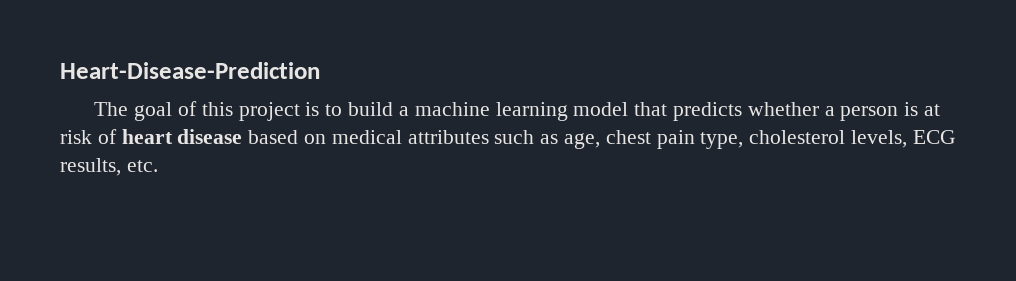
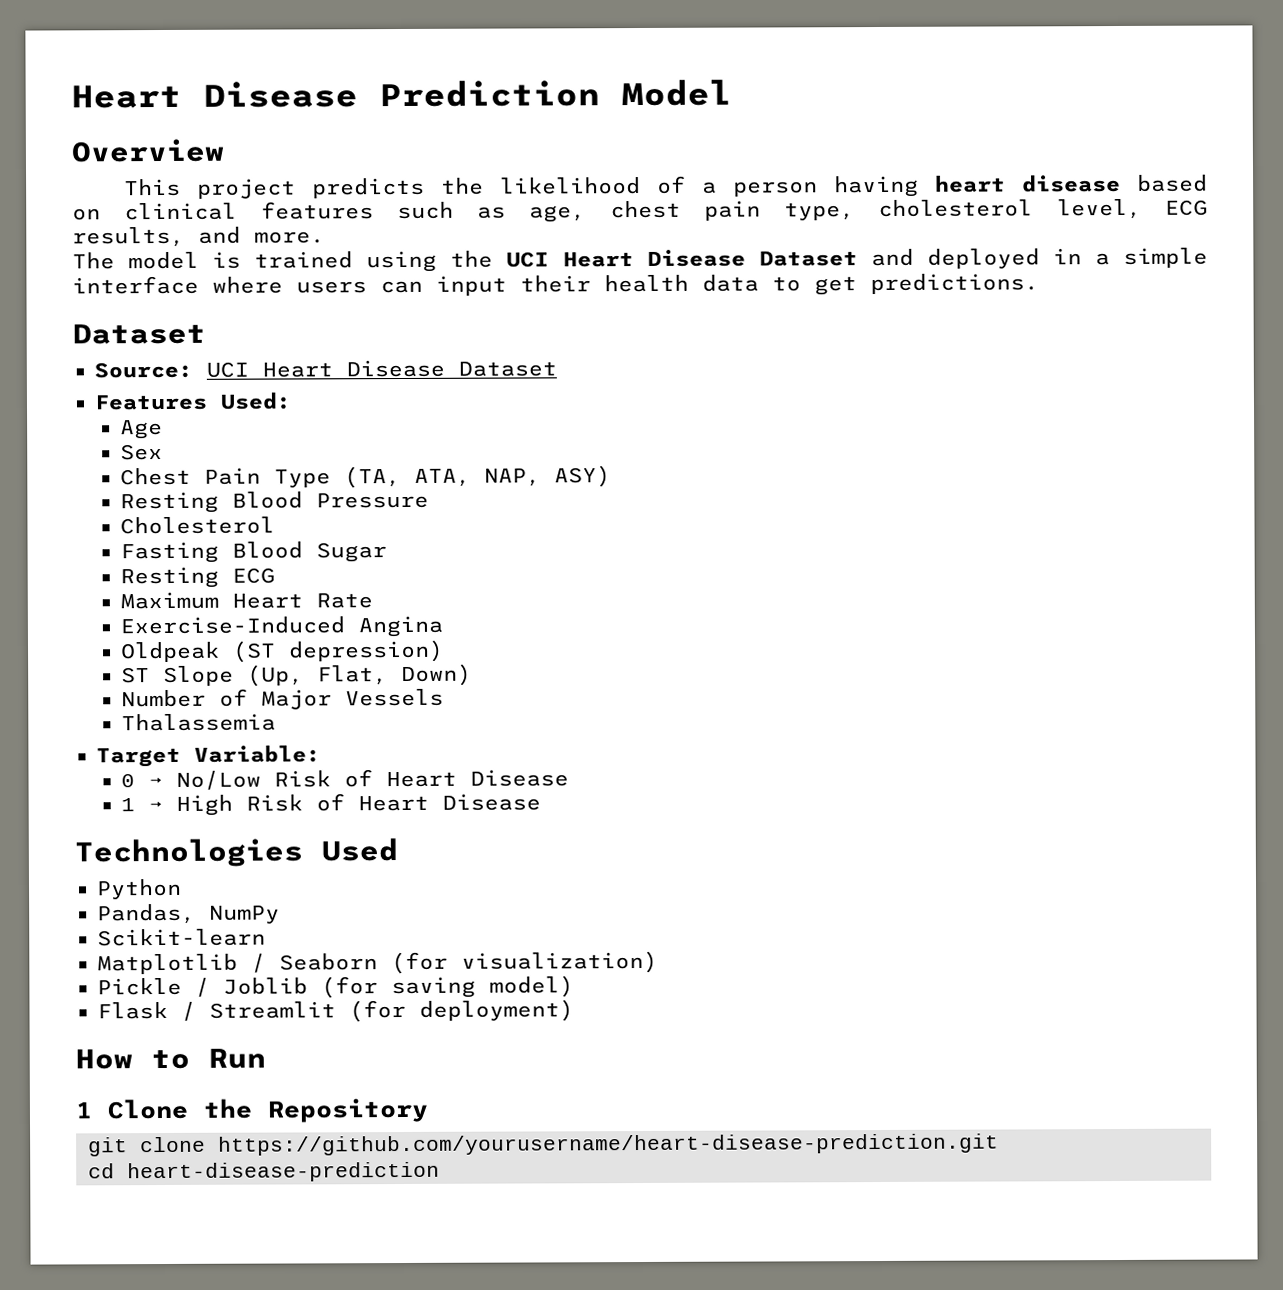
- Heart-Disease-Prediction
- The goal of this project is to build a machine learning model that predicts whether a person is at risk of heart disease based on medical attributes such as age, chest pain type, cholesterol levels, ECG results, etc.
+ Heart Disease Prediction Model
+ Overview
+ This project predicts the likelihood of a person having heart disease based on clinical features such as age, chest pain type, cholesterol level, ECG results, and more.
+ The model is trained using the UCI Heart Disease Dataset and deployed in a simple interface where users can input their health data to get predictions.
+ Dataset
+ Source: UCI Heart Disease Dataset
+ Features Used:
+ Age
+ Sex
+ Chest Pain Type (TA, ATA, NAP, ASY)
+ Resting Blood Pressure
+ Cholesterol
+ Fasting Blood Sugar
+ Resting ECG
+ Maximum Heart Rate
+ Exercise-Induced Angina
+ Oldpeak (ST depression)
+ ST Slope (Up, Flat, Down)
+ Number of Major Vessels
+ Thalassemia
+ Target Variable:
+ 0 → No/Low Risk of Heart Disease
+ 1 → High Risk of Heart Disease
+ Technologies Used
+ Python
+ Pandas, NumPy
+ Scikit-learn
+ Matplotlib / Seaborn (for visualization)
+ Pickle / Joblib (for saving model)
+ Flask / Streamlit (for deployment)
+ How to Run
+ 1 Clone the Repository
+ git clone https://github.com/yourusername/heart-disease-prediction.git
+ cd heart-disease-prediction

